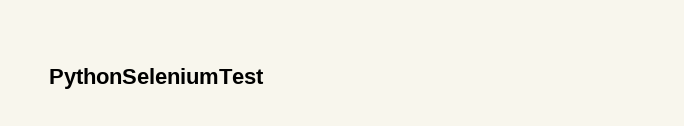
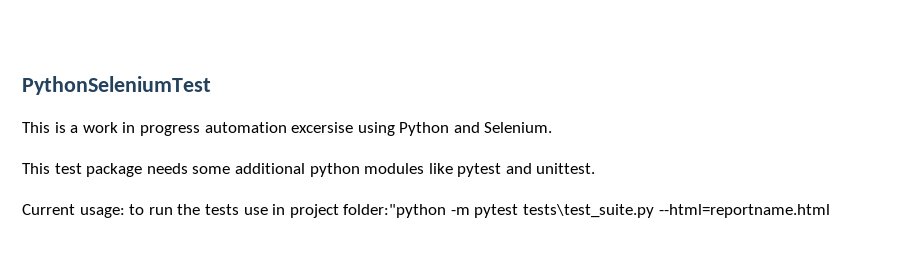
+ This is a work in progress automation excersise using Python and Selenium.
+ This test package needs some additional python modules like pytest and unittest.
+ Current usage: to run the tests use in project folder:"python -m pytest tests\test_suite.py --html=reportname.html

